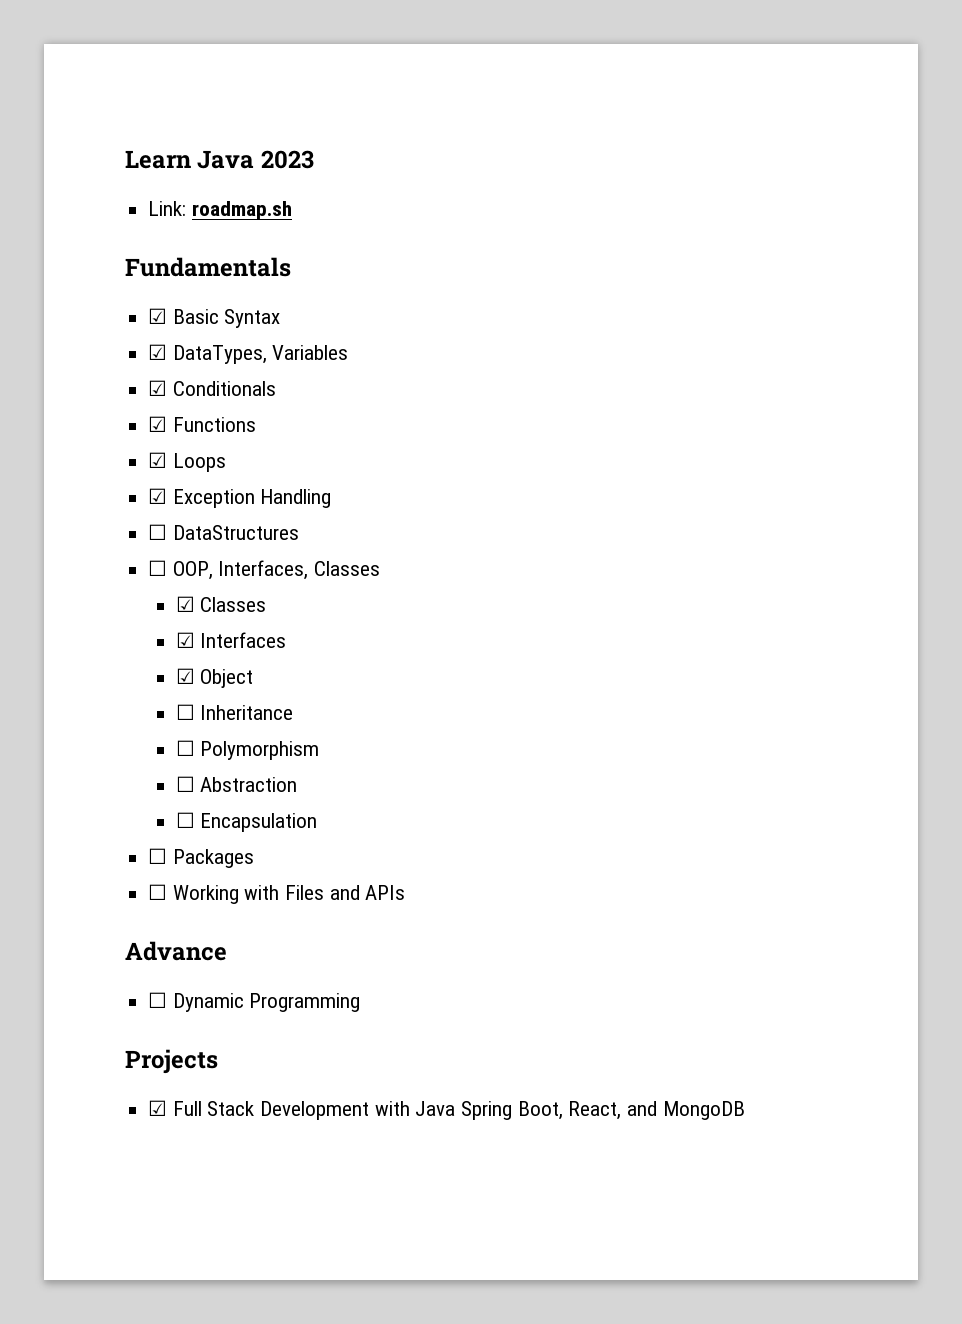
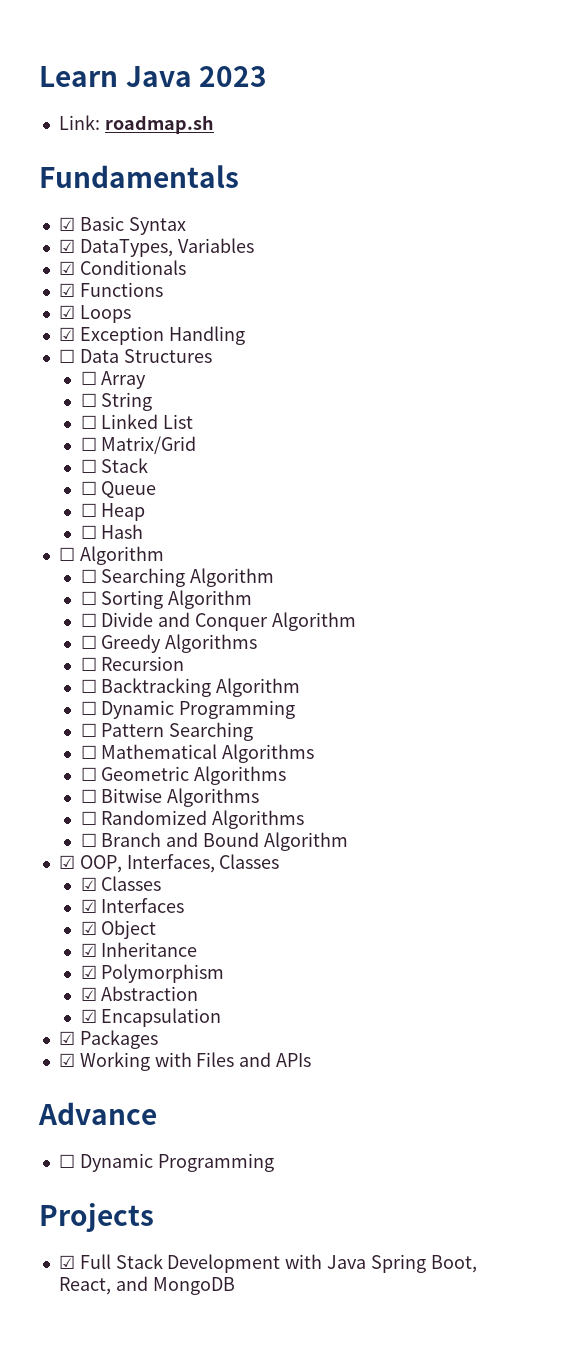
- ☐ DataStructures
- ☐ OOP, Interfaces, Classes
+ ☐ Data Structures
+ ☐ Array
+ ☐ String
+ ☐ Linked List
+ ☐ Matrix/Grid
+ ☐ Stack
+ ☐ Queue
+ ☐ Heap
+ ☐ Hash
+ ☐ Algorithm
+ ☐ Searching Algorithm
+ ☐ Sorting Algorithm
+ ☐ Divide and Conquer Algorithm
+ ☐ Greedy Algorithms
+ ☐ Recursion
+ ☐ Backtracking Algorithm
+ ☐ Dynamic Programming
+ ☐ Pattern Searching
+ ☐ Mathematical Algorithms
+ ☐ Geometric Algorithms
+ ☐ Bitwise Algorithms
+ ☐ Randomized Algorithms
+ ☐ Branch and Bound Algorithm
+ ☑ OOP, Interfaces, Classes
- ☐ Inheritance
+ ☑ Inheritance
- ☐ Polymorphism
+ ☑ Polymorphism
- ☐ Abstraction
+ ☑ Abstraction
- ☐ Encapsulation
+ ☑ Encapsulation
- ☐ Packages
+ ☑ Packages
- ☐ Working with Files and APIs
+ ☑ Working with Files and APIs

